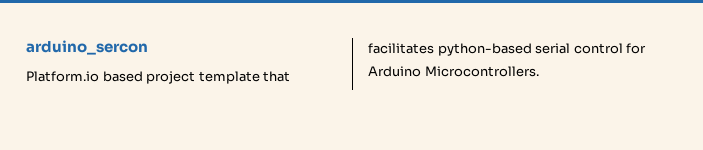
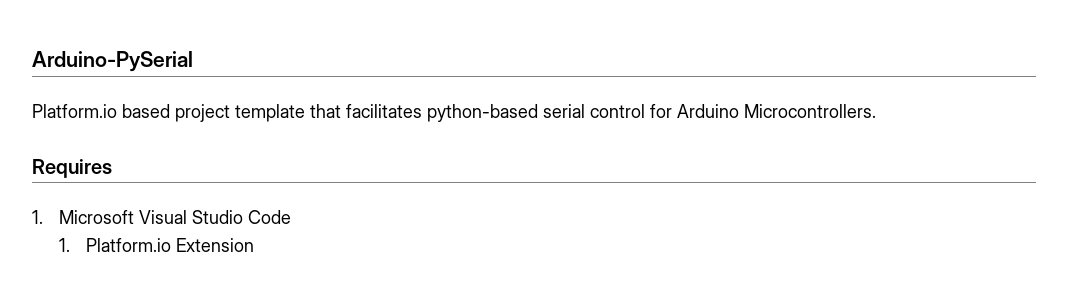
- arduino_sercon
+ Arduino-PySerial
+ Requires
+ 1. Microsoft Visual Studio Code
+ 1. Platform.io Extension

